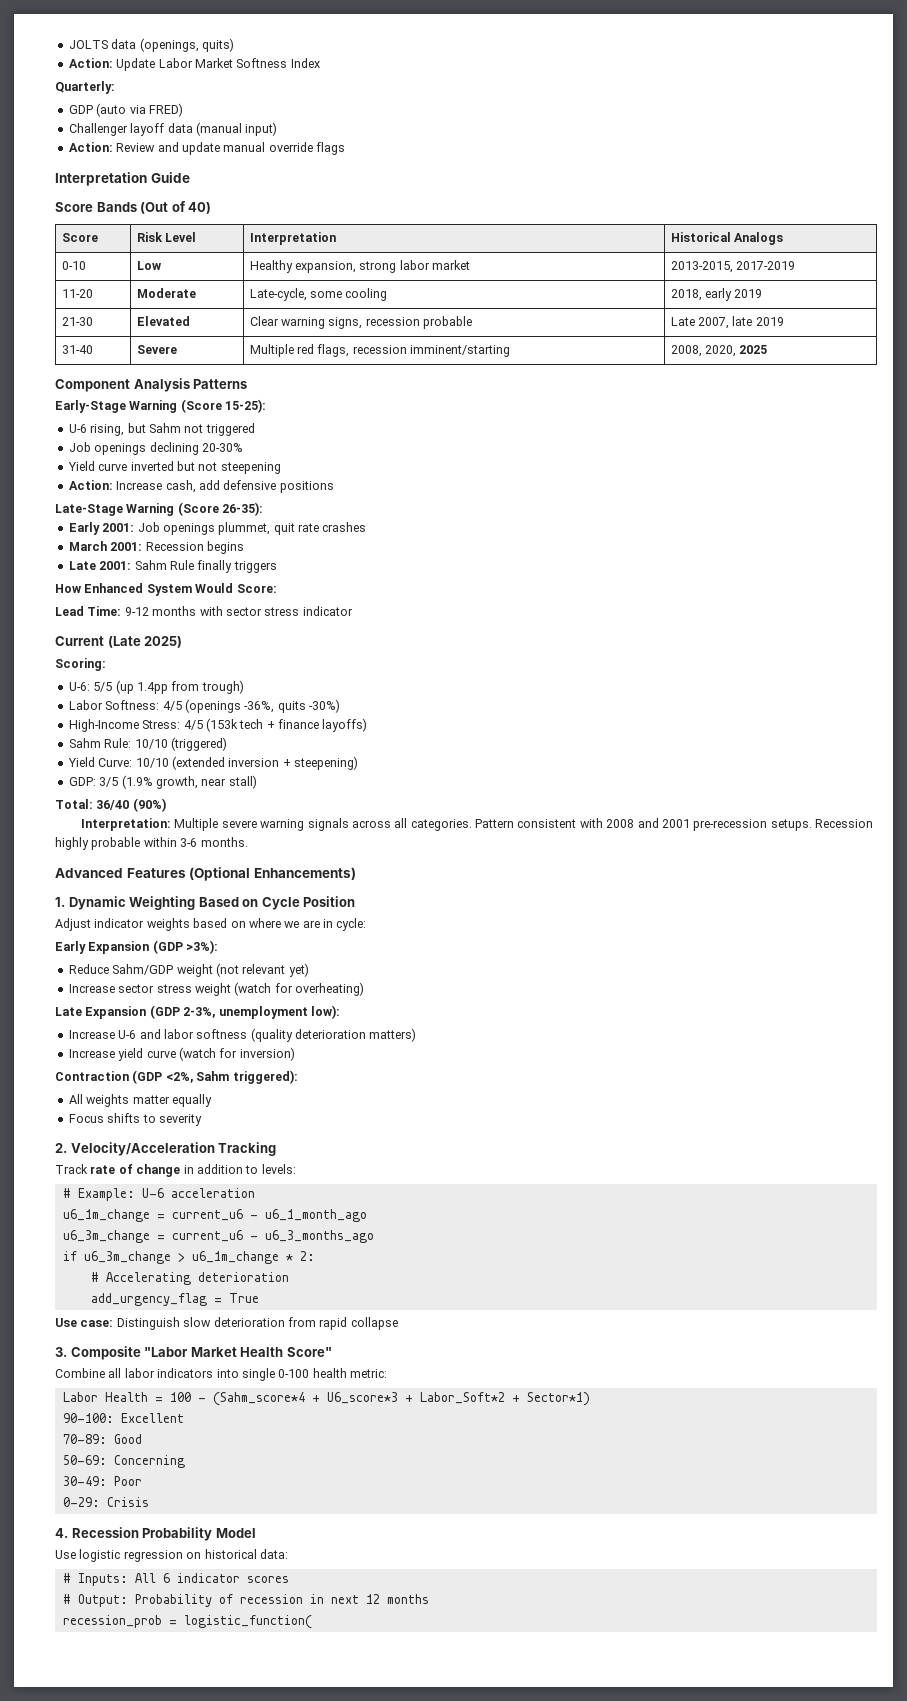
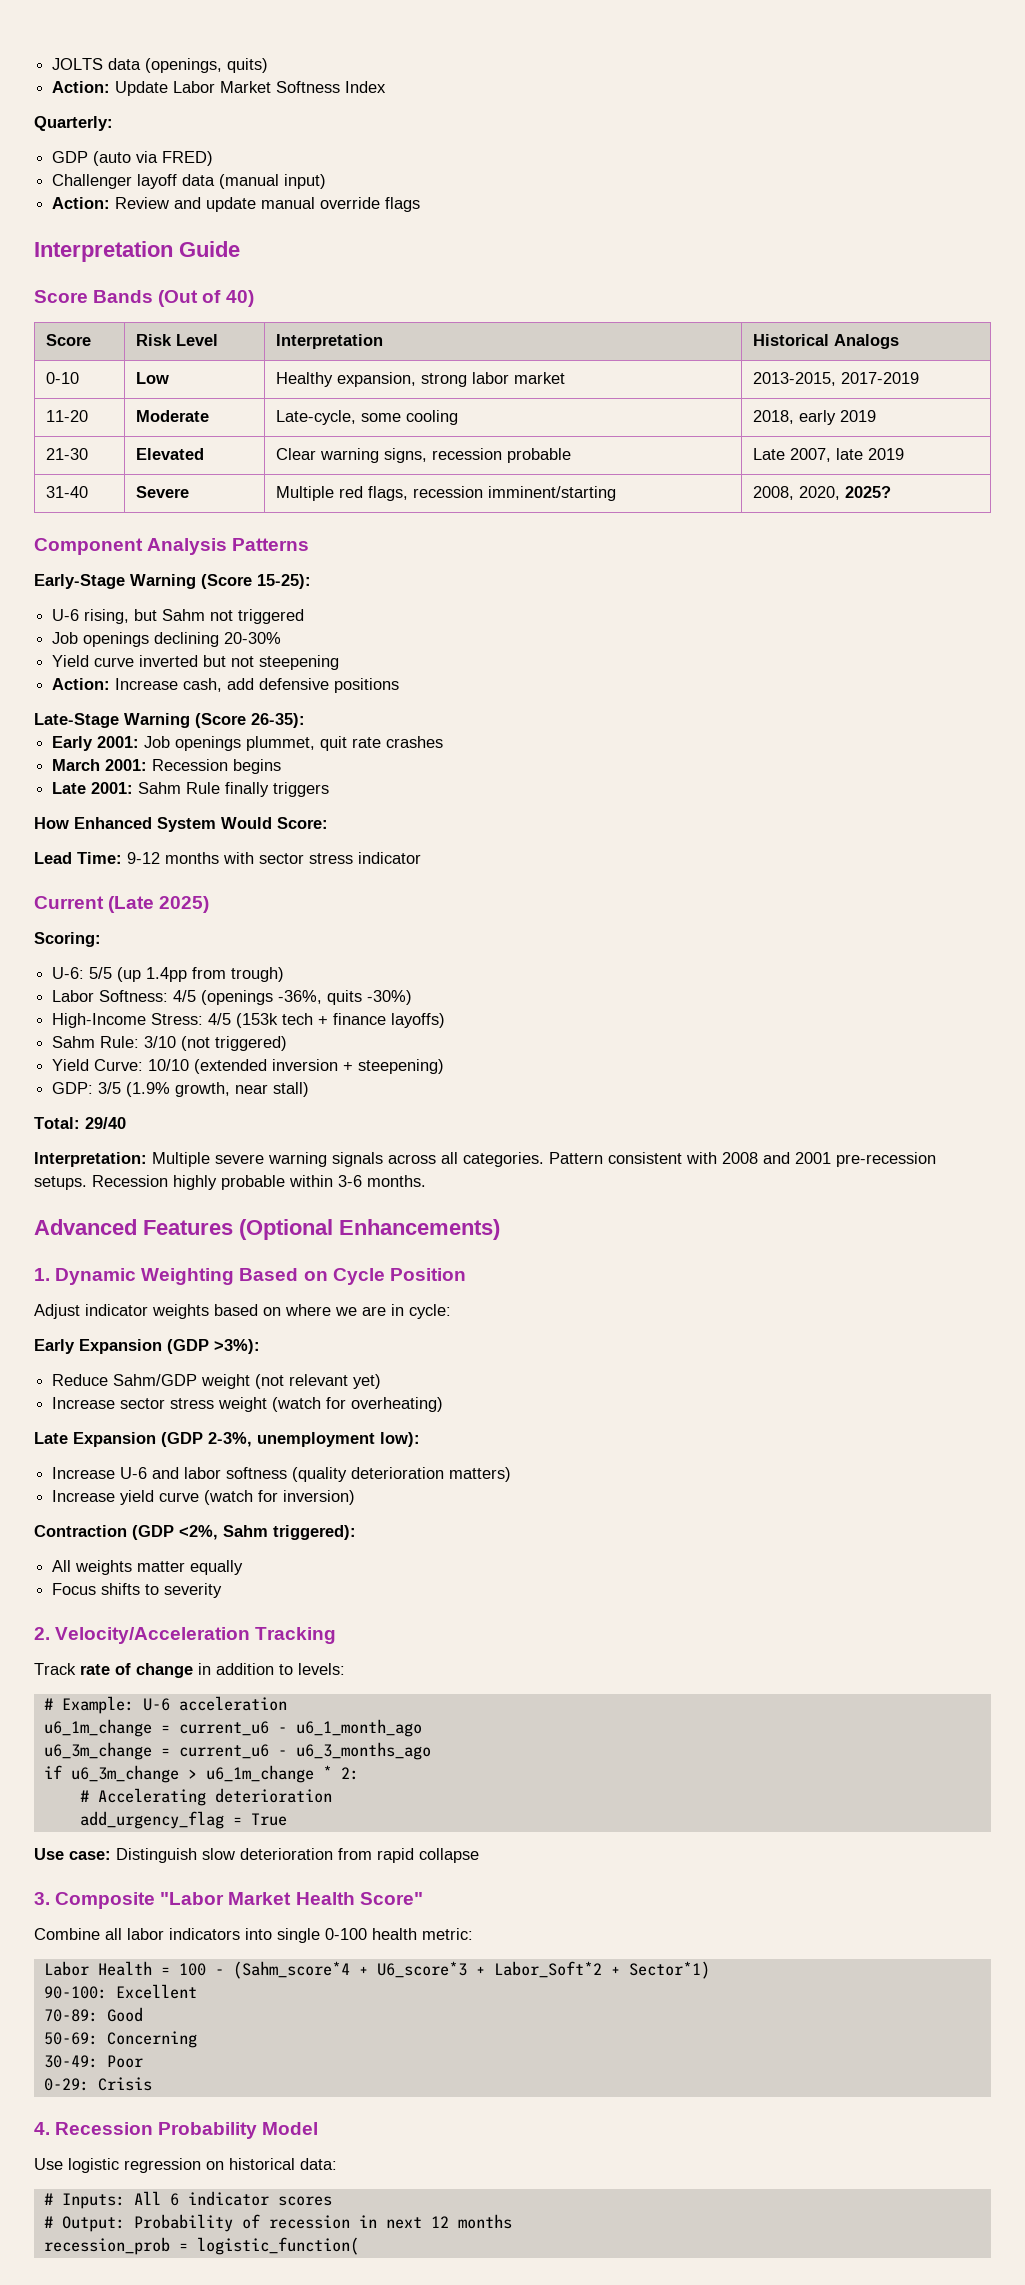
- 31-40 | Severe | Multiple red flags, recession imminent/starting | 2008, 2020, 2025
+ 31-40 | Severe | Multiple red flags, recession imminent/starting | 2008, 2020, 2025?
- Sahm Rule: 10/10 (triggered)
+ Sahm Rule: 3/10 (not triggered)
- Total: 36/40 (90%)
+ Total: 29/40

